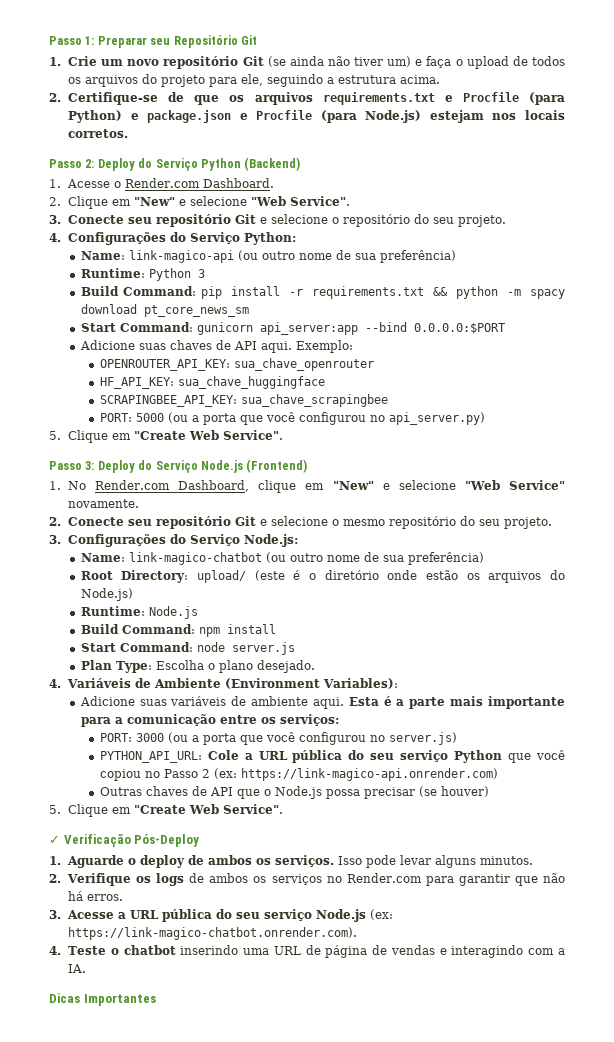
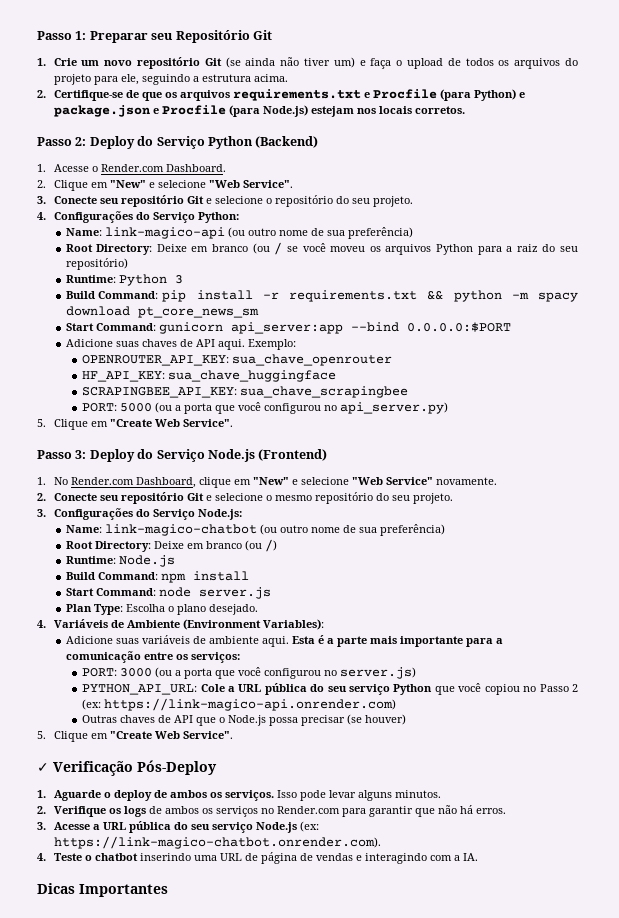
+ Root Directory: Deixe em branco (ou / se você moveu os arquivos Python para a raiz do seu repositório)
- Root Directory: upload/ (este é o diretório onde estão os arquivos do Node.js)
+ Root Directory: Deixe em branco (ou /)

